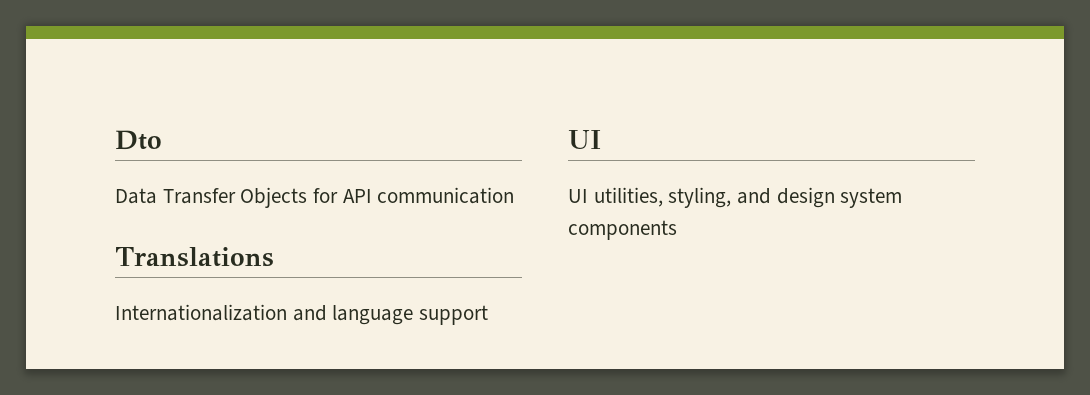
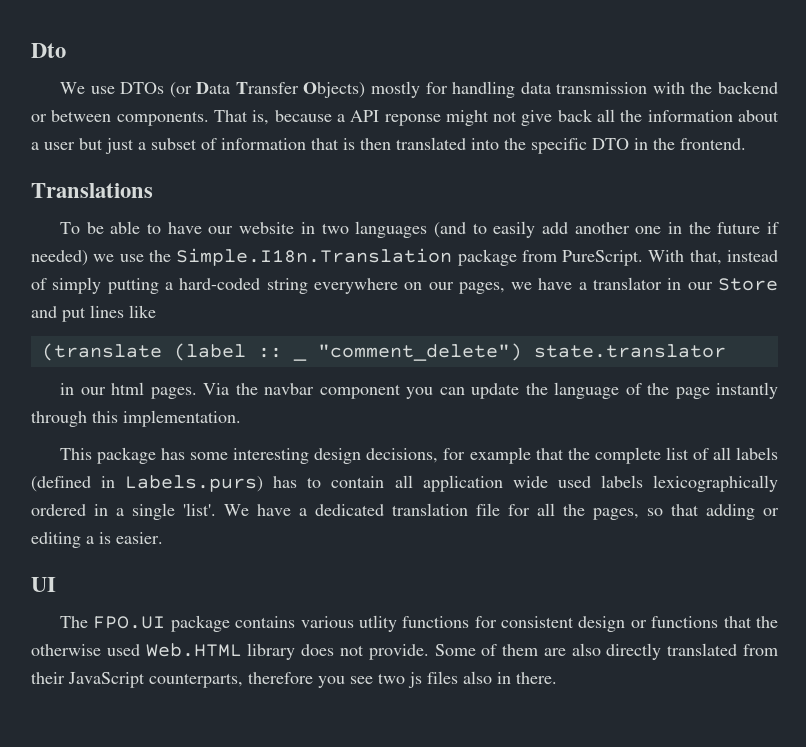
- Data Transfer Objects for API communication
+ We use DTOs (or Data Transfer Objects) mostly for handling data transmission with the backend or between components. That is, because a API reponse might not give back all the information about a user but just a subset of information that is then translated into the specific DTO in the frontend.
  Translations
- Internationalization and language support
+ To be able to have our website in two languages (and to easily add another one in the future if needed) we use the Simple.I18n.Translation package from PureScript. With that, instead of simply putting a hard-coded string everywhere on our pages, we have a translator in our Store and put lines like
+ (translate (label :: _ "comment_delete") state.translator
+ in our html pages. Via the navbar component you can update the language of the page instantly through this implementation.
+ This package has some interesting design decisions, for example that the complete list of all labels (defined in Labels.purs) has to contain all application wide used labels lexicographically ordered in a single 'list'. We have a dedicated translation file for all the pages, so that adding or editing a is easier.
  UI
- UI utilities, styling, and design system components
+ The FPO.UI package contains various utlity functions for consistent design or functions that the otherwise used Web.HTML library does not provide. Some of them are also directly translated from their JavaScript counterparts, therefore you see two js files also in there.

